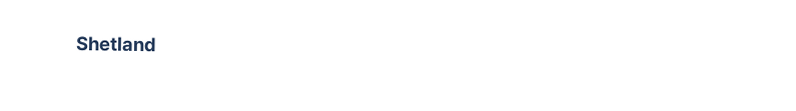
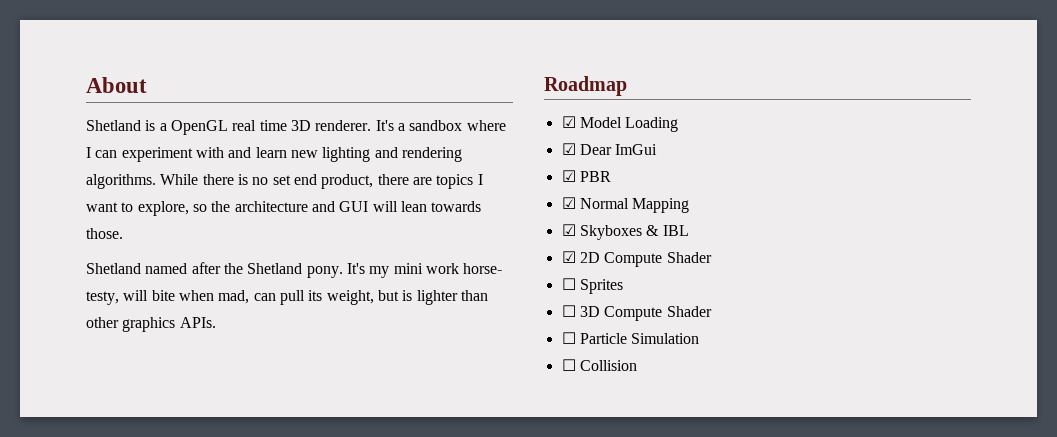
- Shetland
+ About
+ Shetland is a OpenGL real time 3D renderer. It's a sandbox where I can experiment with and learn new lighting and rendering algorithms. While there is no set end product, there are topics I want to explore, so the architecture and GUI will lean towards those.
+ Shetland named after the Shetland pony. It's my mini work horse- testy, will bite when mad, can pull its weight, but is lighter than other graphics APIs.
+ Roadmap
+ ☑ Model Loading
+ ☑ Dear ImGui
+ ☑ PBR
+ ☑ Normal Mapping
+ ☑ Skyboxes & IBL
+ ☑ 2D Compute Shader
+ ☐ Sprites
+ ☐ 3D Compute Shader
+ ☐ Particle Simulation
+ ☐ Collision

